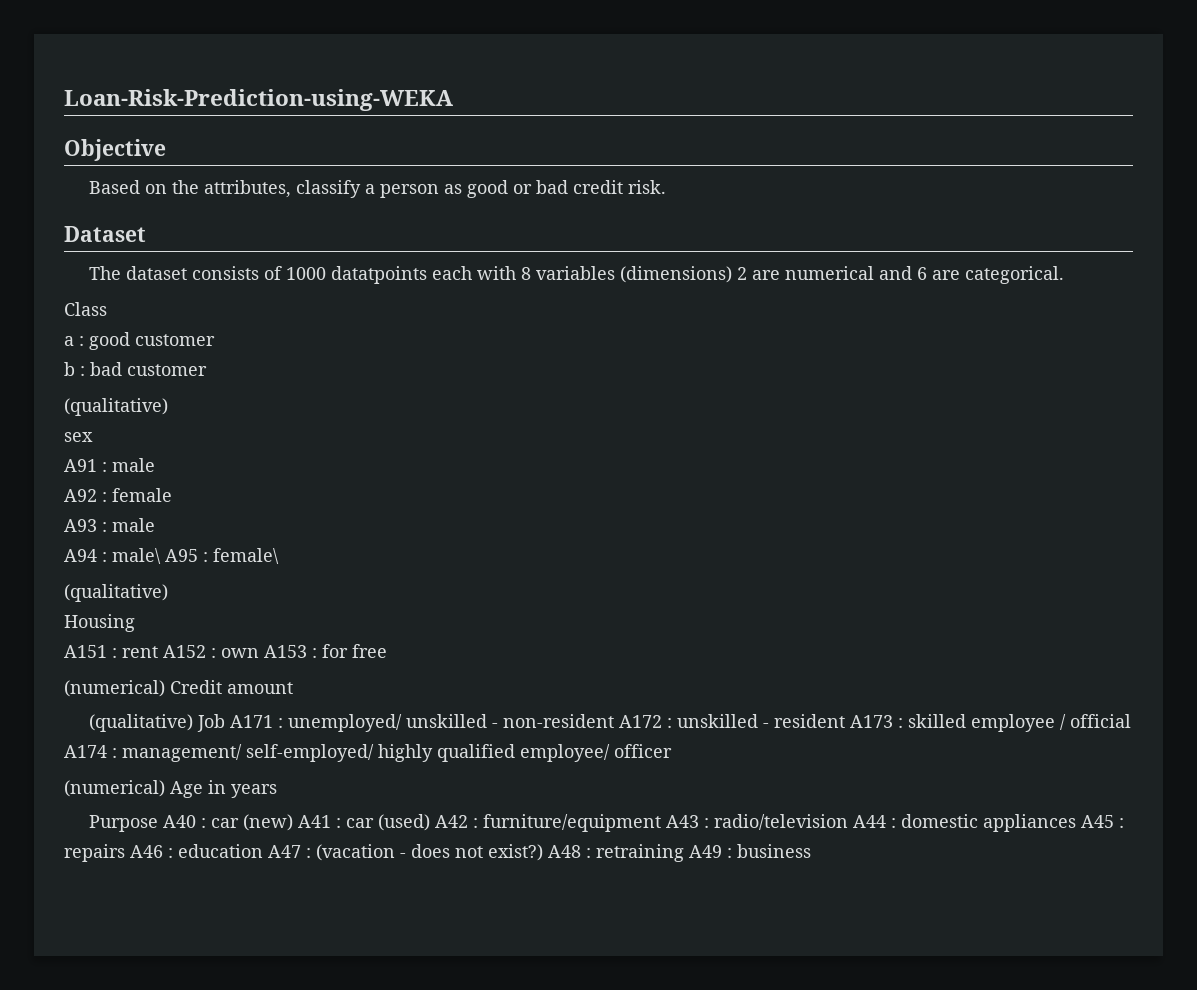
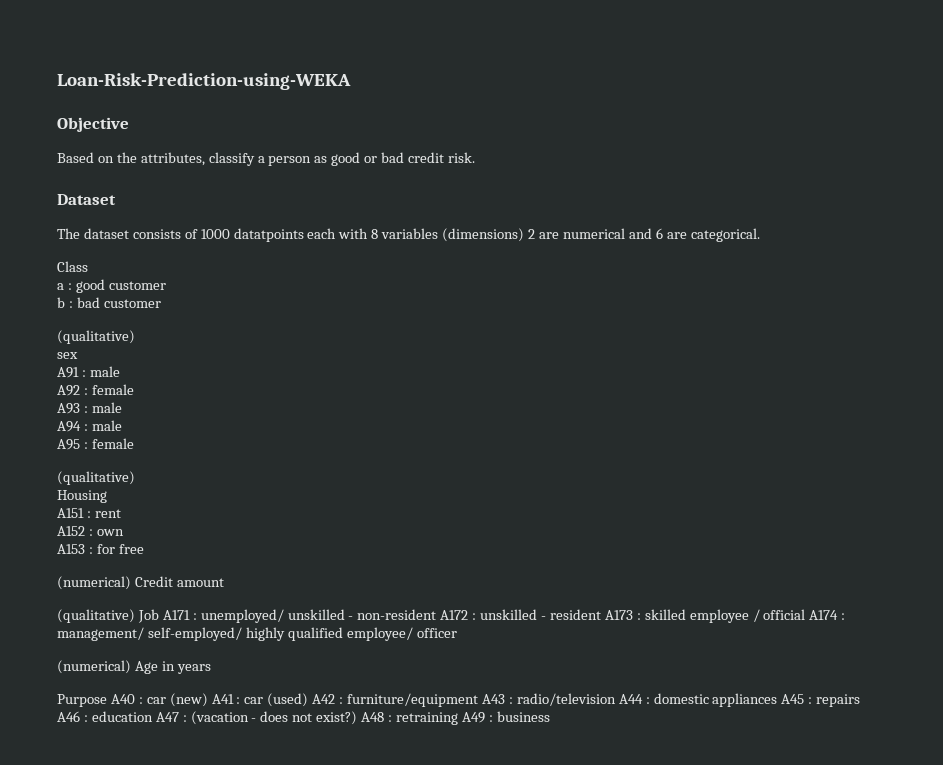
- A94 : male\ A95 : female\
+ A94 : male
+ A95 : female
- A151 : rent A152 : own A153 : for free
+ A151 : rent
+ A152 : own
+ A153 : for free

